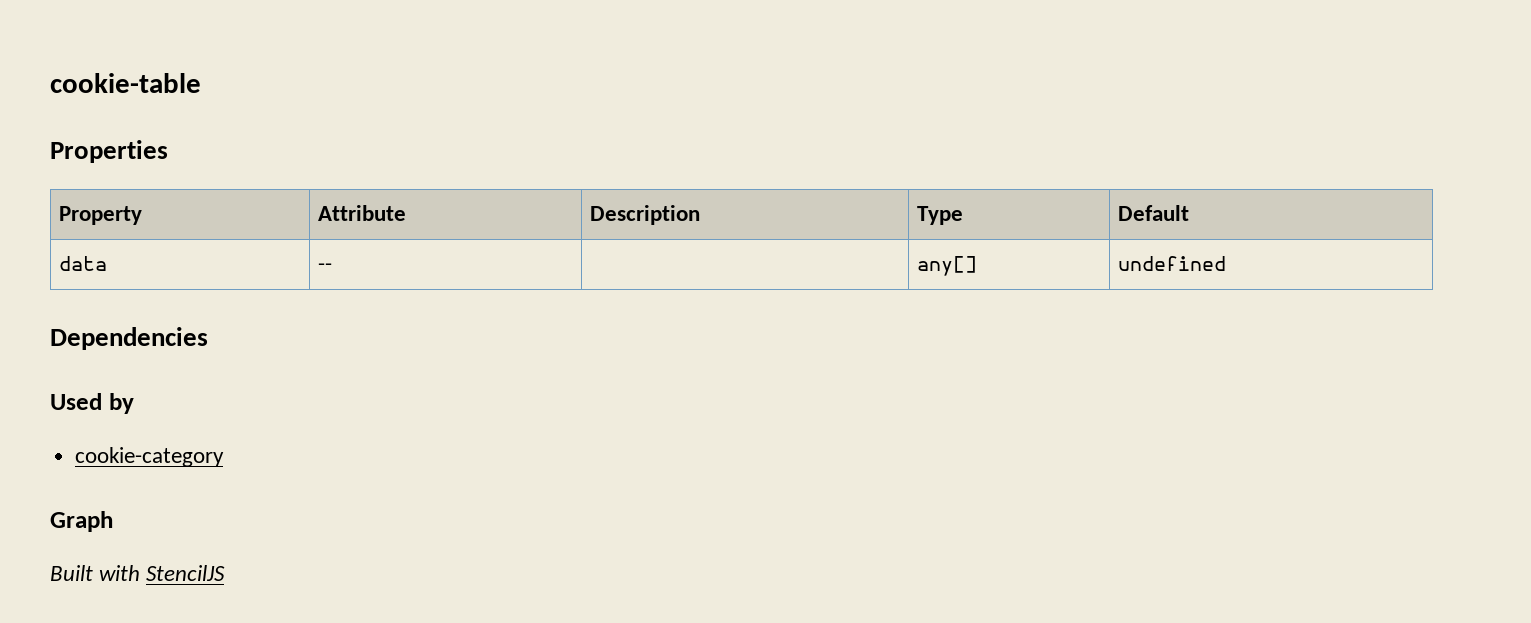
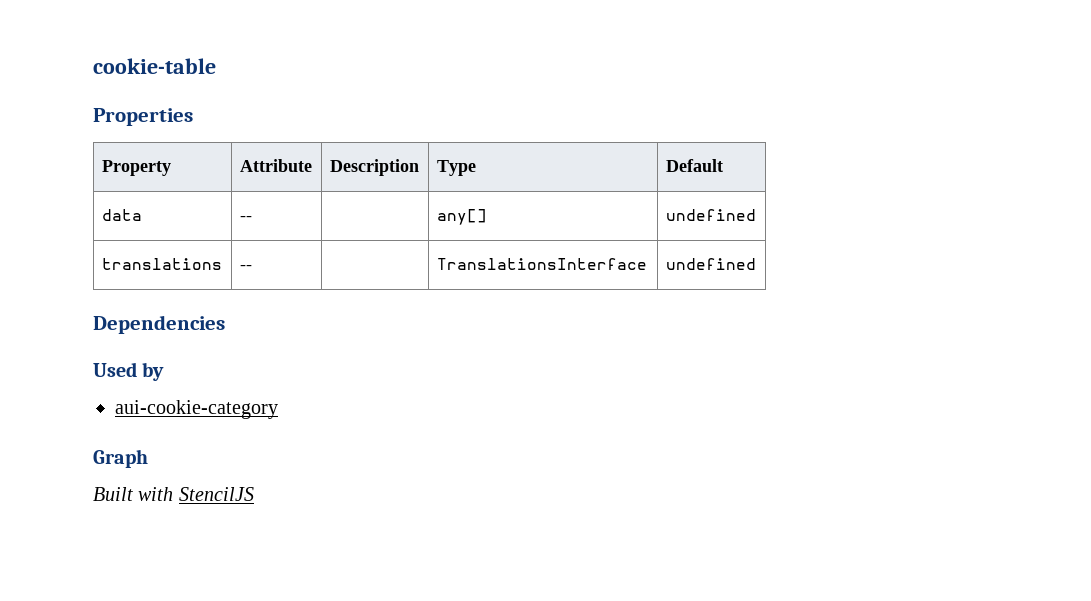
+ translations | -- | | TranslationsInterface | undefined
- cookie-category
+ aui-cookie-category

